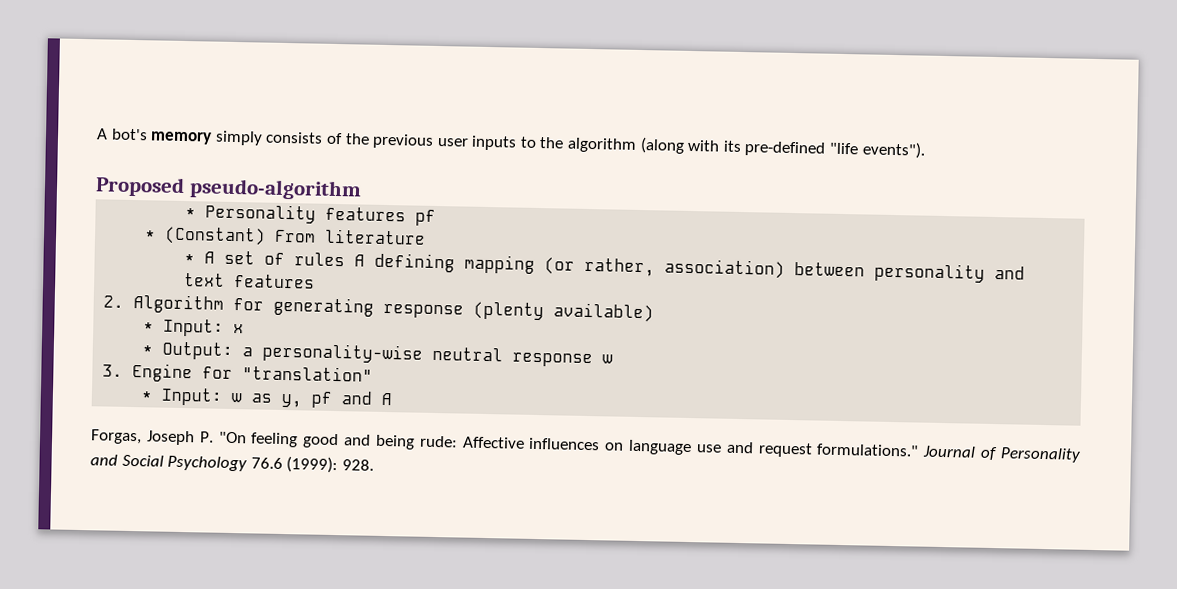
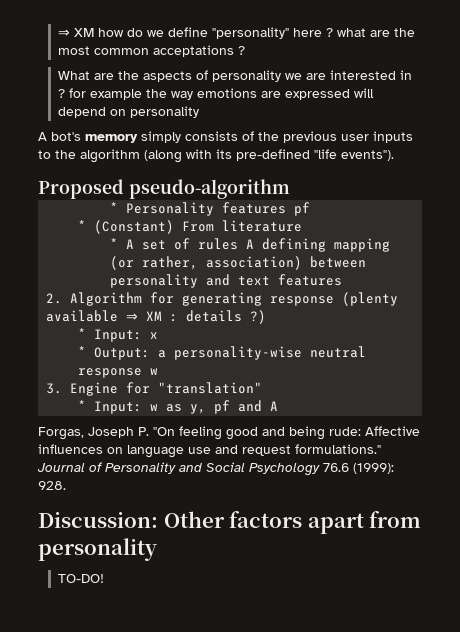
+ ⇒ XM how do we define "personality" here ? what are the most common acceptations ?
+ What are the aspects of personality we are interested in ? for example the way emotions are expressed will depend on personality
- 2. Algorithm for generating response (plenty available)
+ 2. Algorithm for generating response (plenty available ⇒ XM : details ?)
+ Discussion: Other factors apart from personality
+ TO-DO!

